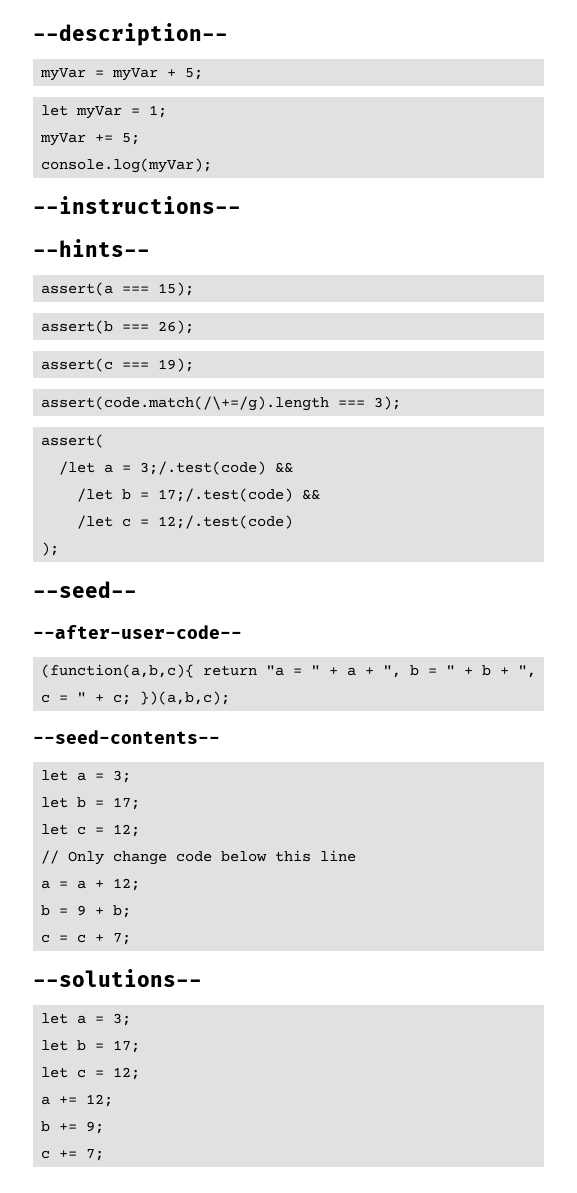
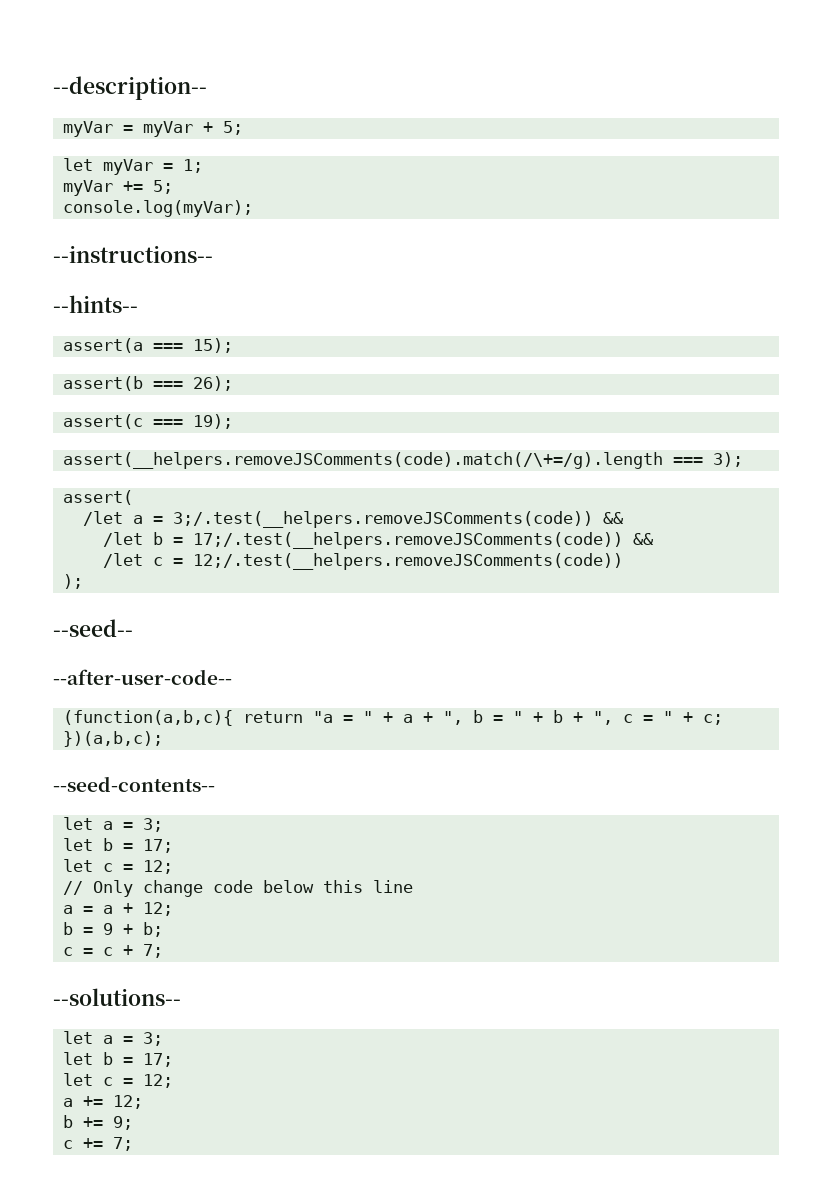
- assert(code.match(/\+=/g).length === 3);
+ assert(__helpers.removeJSComments(code).match(/\+=/g).length === 3);
- /let a = 3;/.test(code) &&
+ /let a = 3;/.test(__helpers.removeJSComments(code)) &&
- /let b = 17;/.test(code) &&
+ /let b = 17;/.test(__helpers.removeJSComments(code)) &&
- /let c = 12;/.test(code)
+ /let c = 12;/.test(__helpers.removeJSComments(code))

